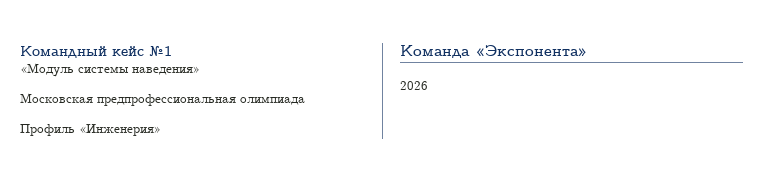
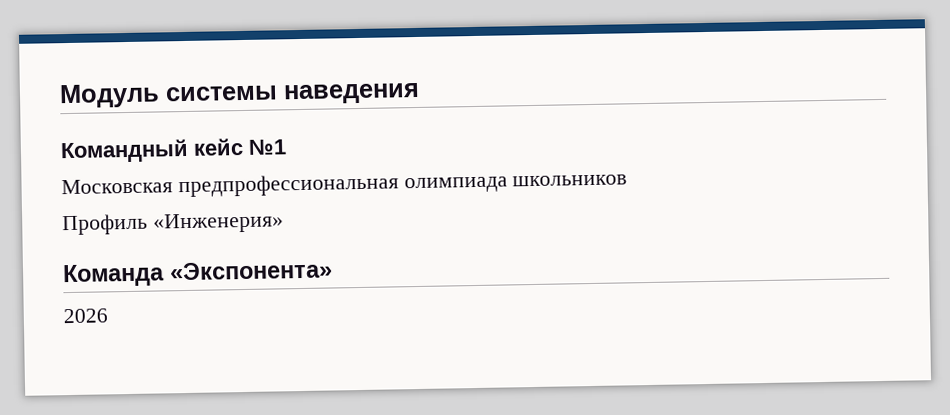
+ Модуль системы наведения
- «Модуль системы наведения»
- Московская предпрофессиональная олимпиада
+ Московская предпрофессиональная олимпиада школьников

